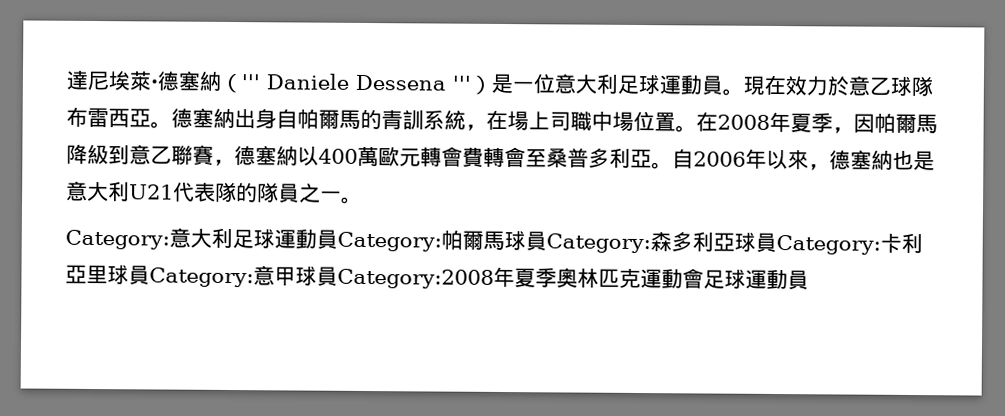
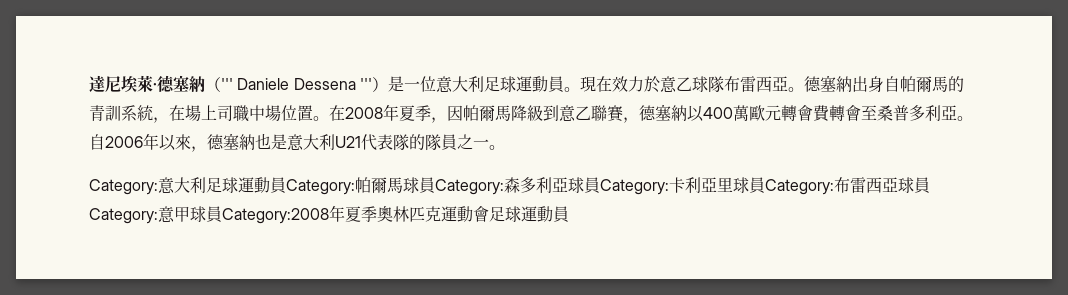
- Category:意大利足球運動員Category:帕爾馬球員Category:森多利亞球員Category:卡利亞里球員Category:意甲球員Category:2008年夏季奧林匹克運動會足球運動員
+ Category:意大利足球運動員Category:帕爾馬球員Category:森多利亞球員Category:卡利亞里球員Category:布雷西亞球員Category:意甲球員Category:2008年夏季奧林匹克運動會足球運動員

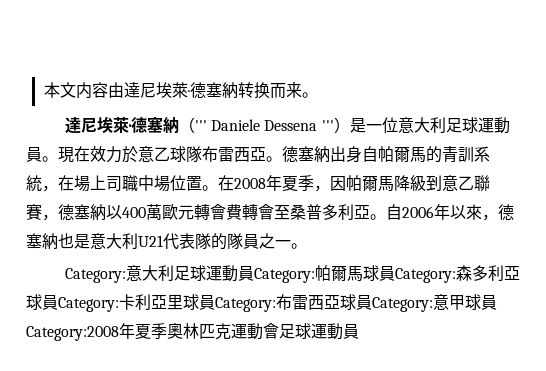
+ 本文内容由達尼埃萊·德塞納转换而来。

